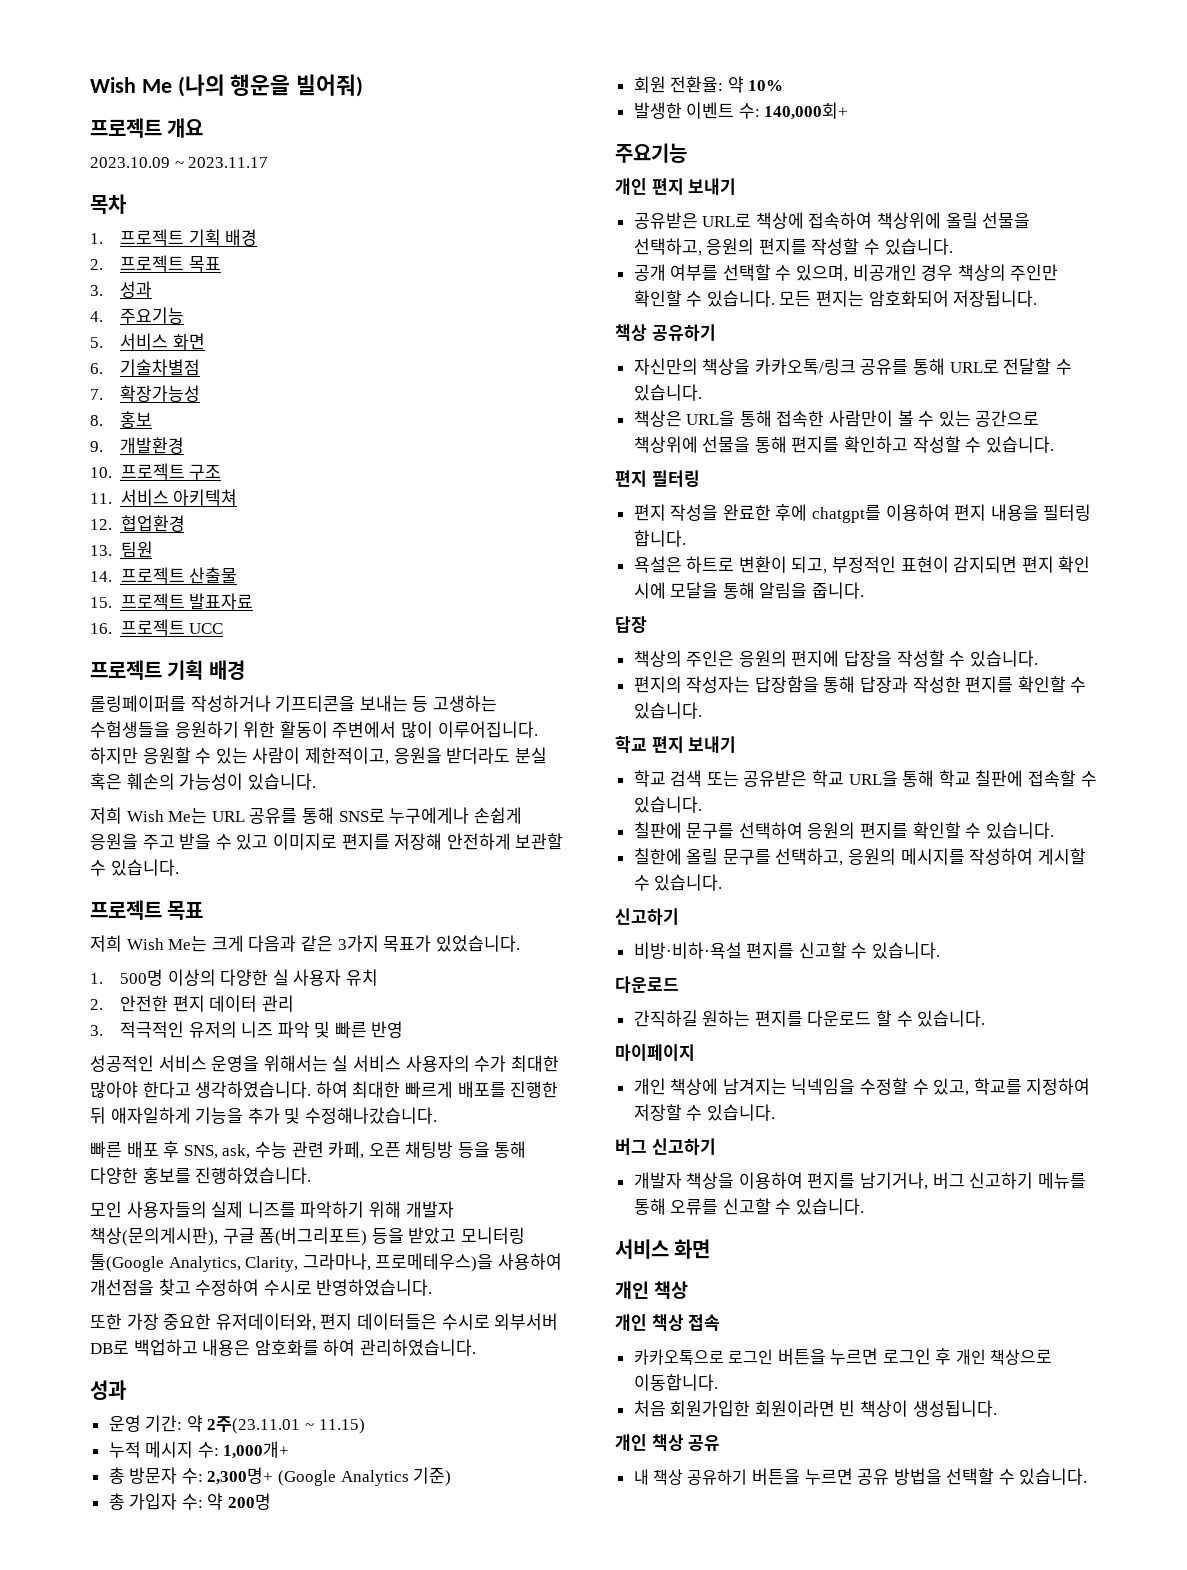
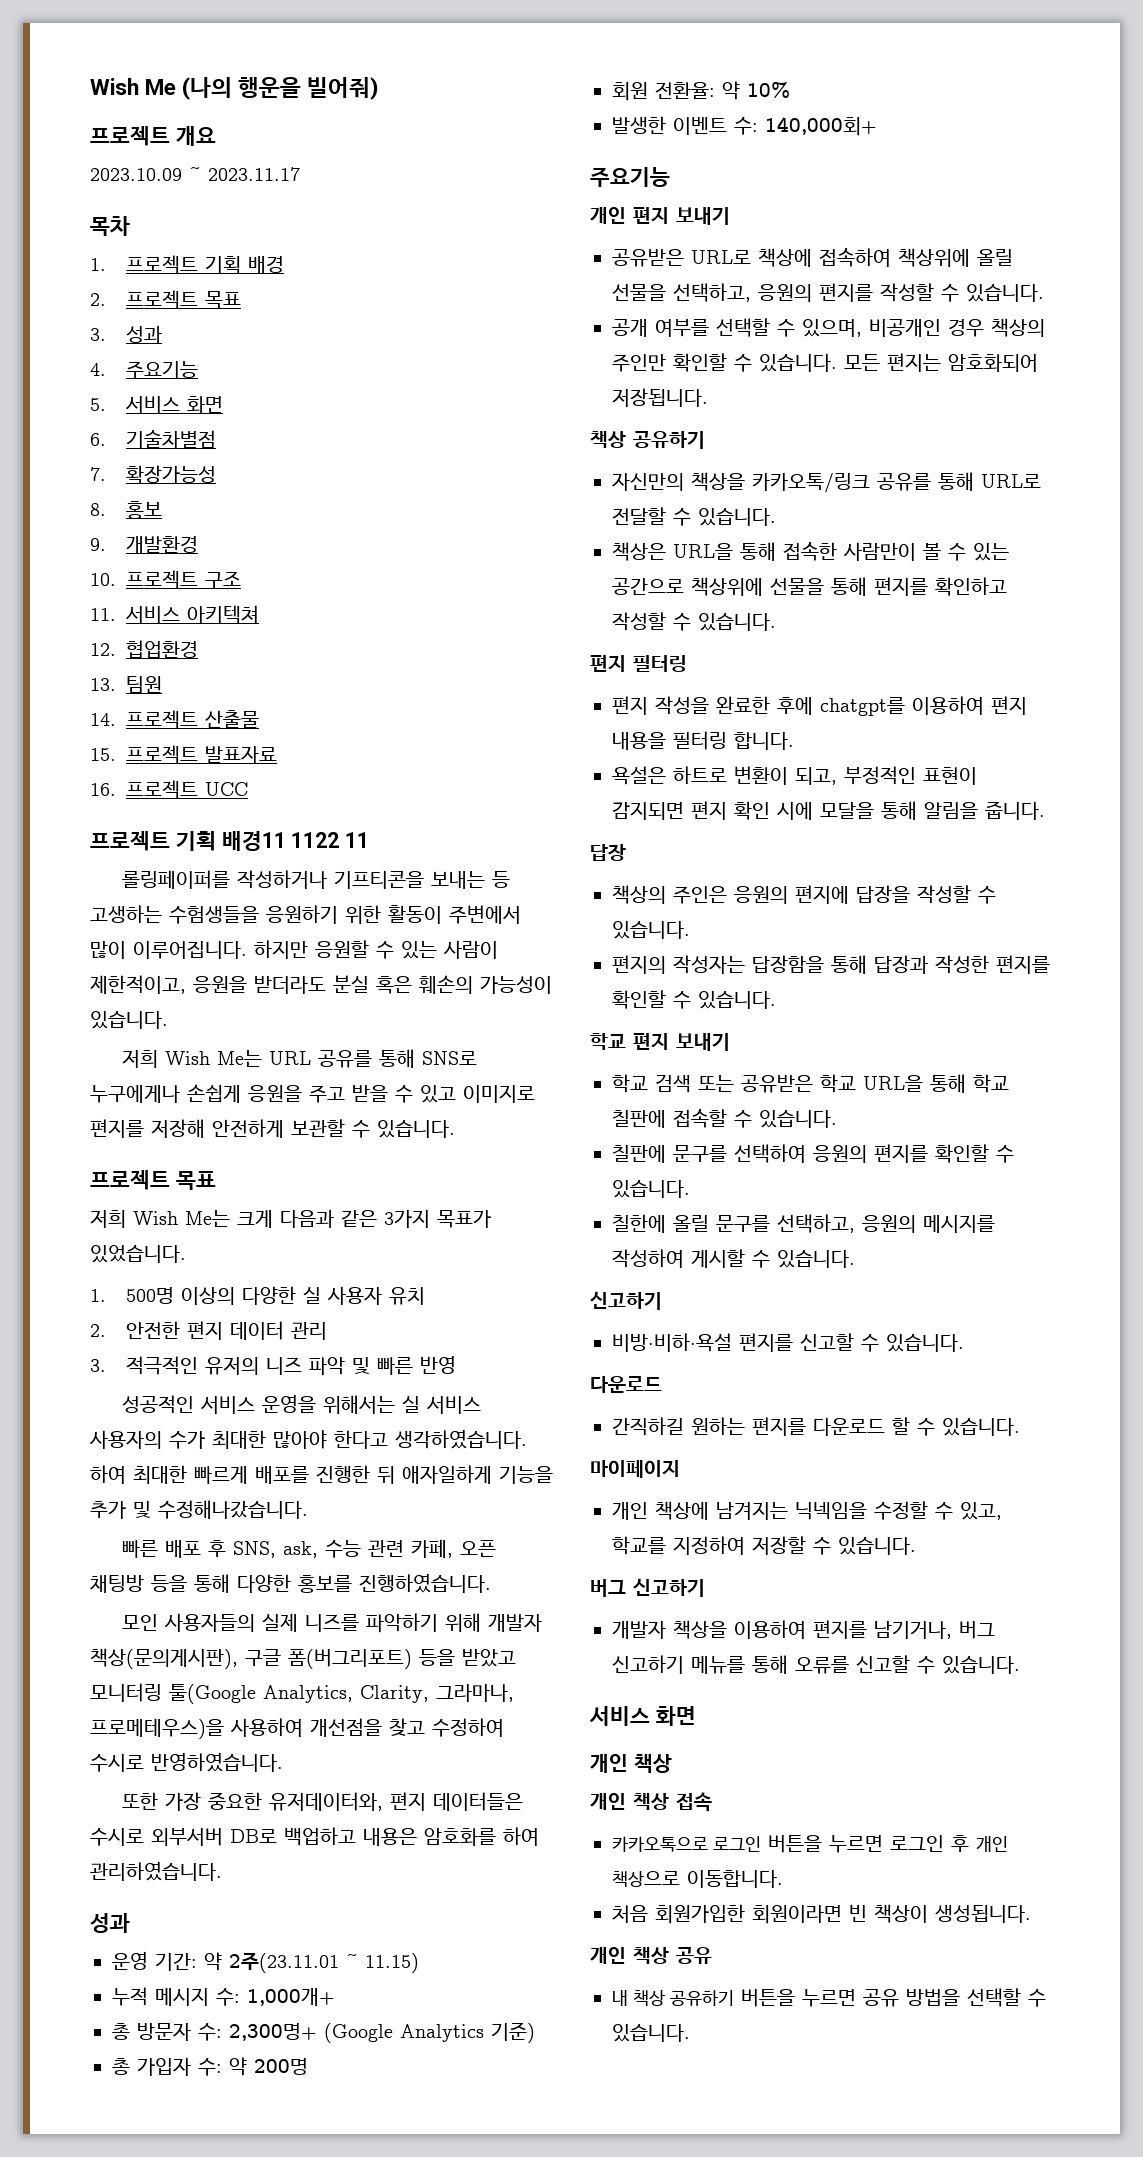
  16. 프로젝트 UCC
- 프로젝트 기획 배경
+ 프로젝트 기획 배경11 1122 11

